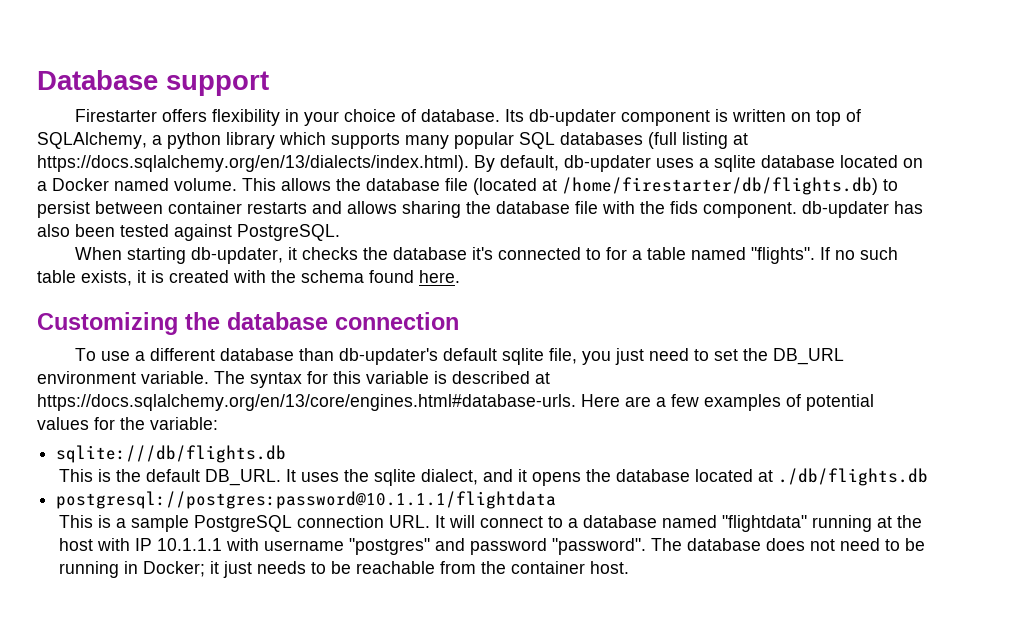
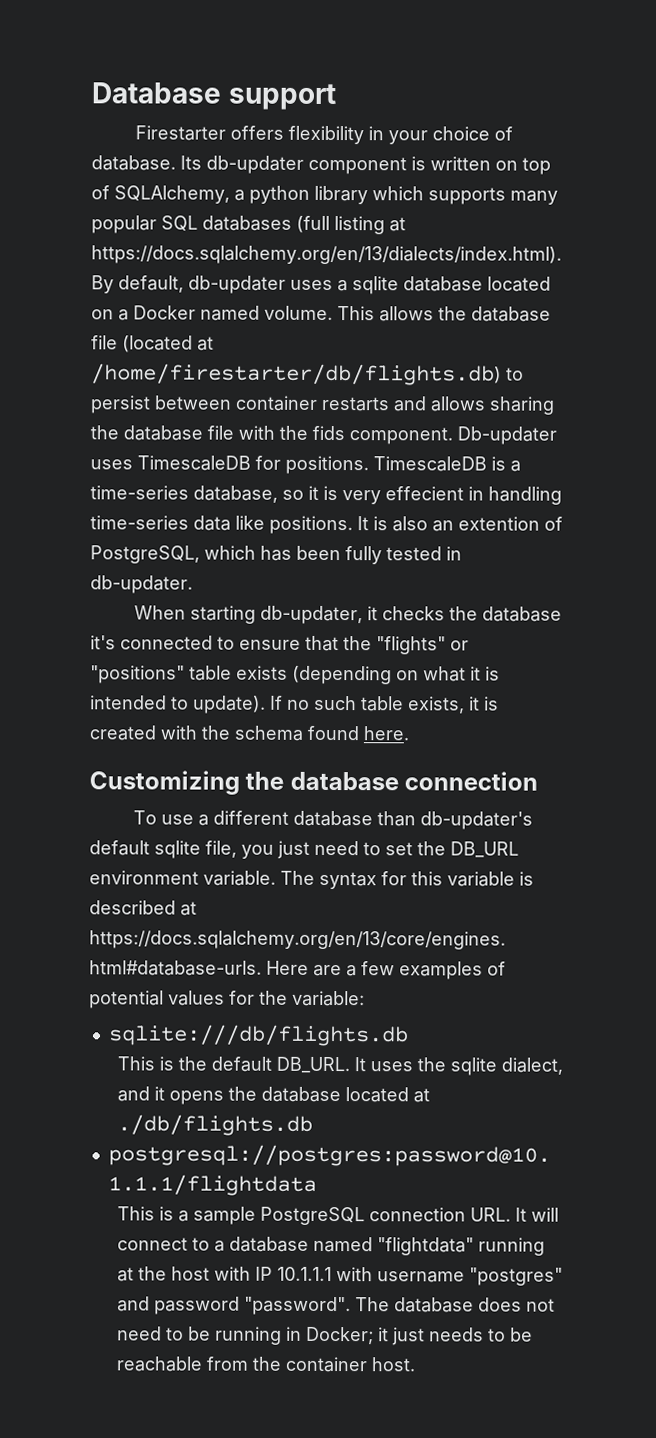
- This allows the database file (located at /home/firestarter/db/flights.db) to persist between container restarts and allows sharing the database file with the fids component. db-updater has also been tested against PostgreSQL.
+ This allows the database file (located at /home/firestarter/db/flights.db) to persist between container restarts and allows sharing the database file with the fids component. Db-updater uses TimescaleDB for positions. TimescaleDB is a time-series database, so it is very effecient in handling time-series data like positions. It is also an extention of PostgreSQL, which has been fully tested in db-updater.
- When starting db-updater, it checks the database it's connected to for a table named "flights".
+ When starting db-updater, it checks the database it's connected to ensure that the "flights" or "positions" table exists (depending on what it is intended to update).

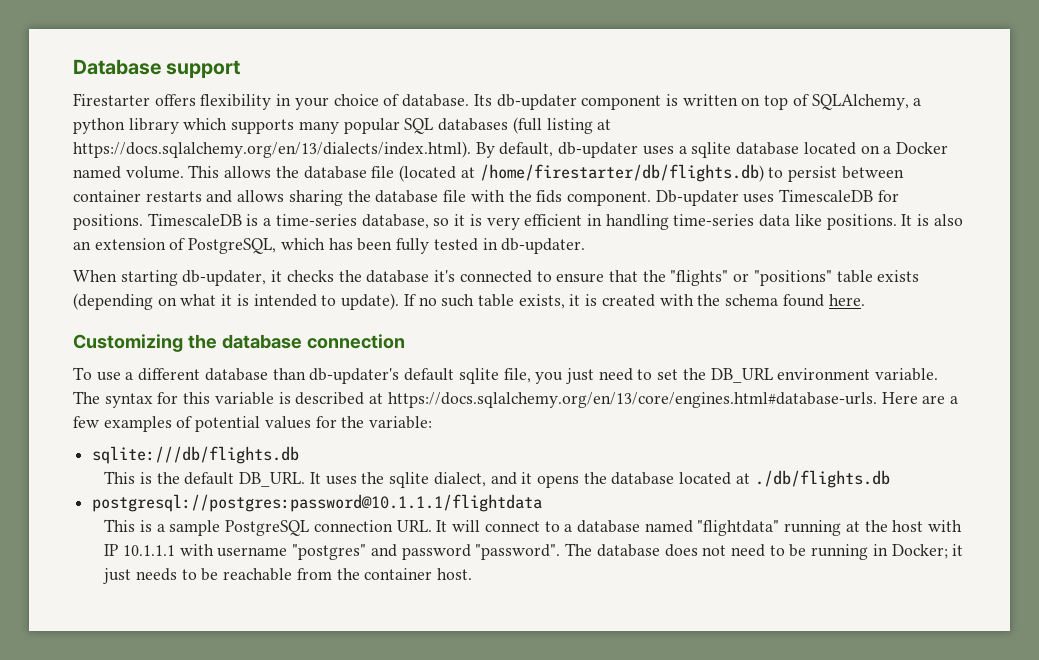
- TimescaleDB is a time-series database, so it is very effecient in handling time-series data like positions.
+ TimescaleDB is a time-series database, so it is very efficient in handling time-series data like positions.
- It is also an extention of PostgreSQL, which has been fully tested in db-updater.
+ It is also an extension of PostgreSQL, which has been fully tested in db-updater.

